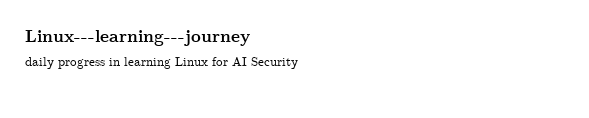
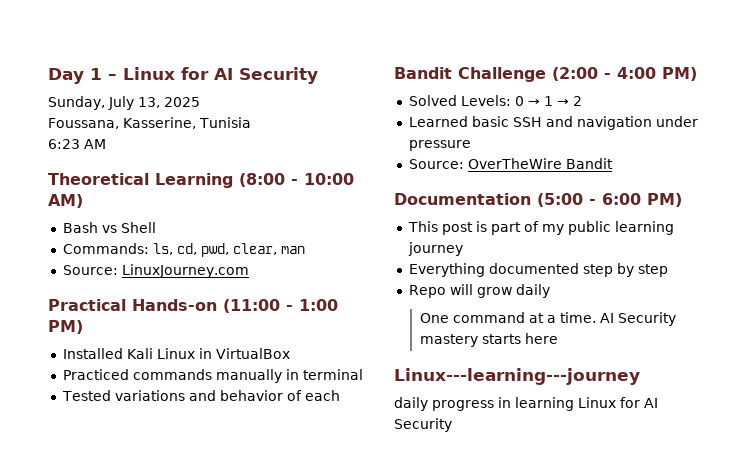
+ Day 1 – Linux for AI Security
+ Sunday, July 13, 2025
+ Foussana, Kasserine, Tunisia
+ 6:23 AM
+ Theoretical Learning (8:00 - 10:00 AM)
+ Bash vs Shell
+ Commands: ls, cd, pwd, clear, man
+ Source: LinuxJourney.com
+ Practical Hands-on (11:00 - 1:00 PM)
+ Installed Kali Linux in VirtualBox
+ Practiced commands manually in terminal
+ Tested variations and behavior of each
+ Bandit Challenge (2:00 - 4:00 PM)
+ Solved Levels: 0 → 1 → 2
+ Learned basic SSH and navigation under pressure
+ Source: OverTheWire Bandit
+ Documentation (5:00 - 6:00 PM)
+ This post is part of my public learning journey
+ Everything documented step by step
+ Repo will grow daily
+ One command at a time. AI Security mastery starts here

